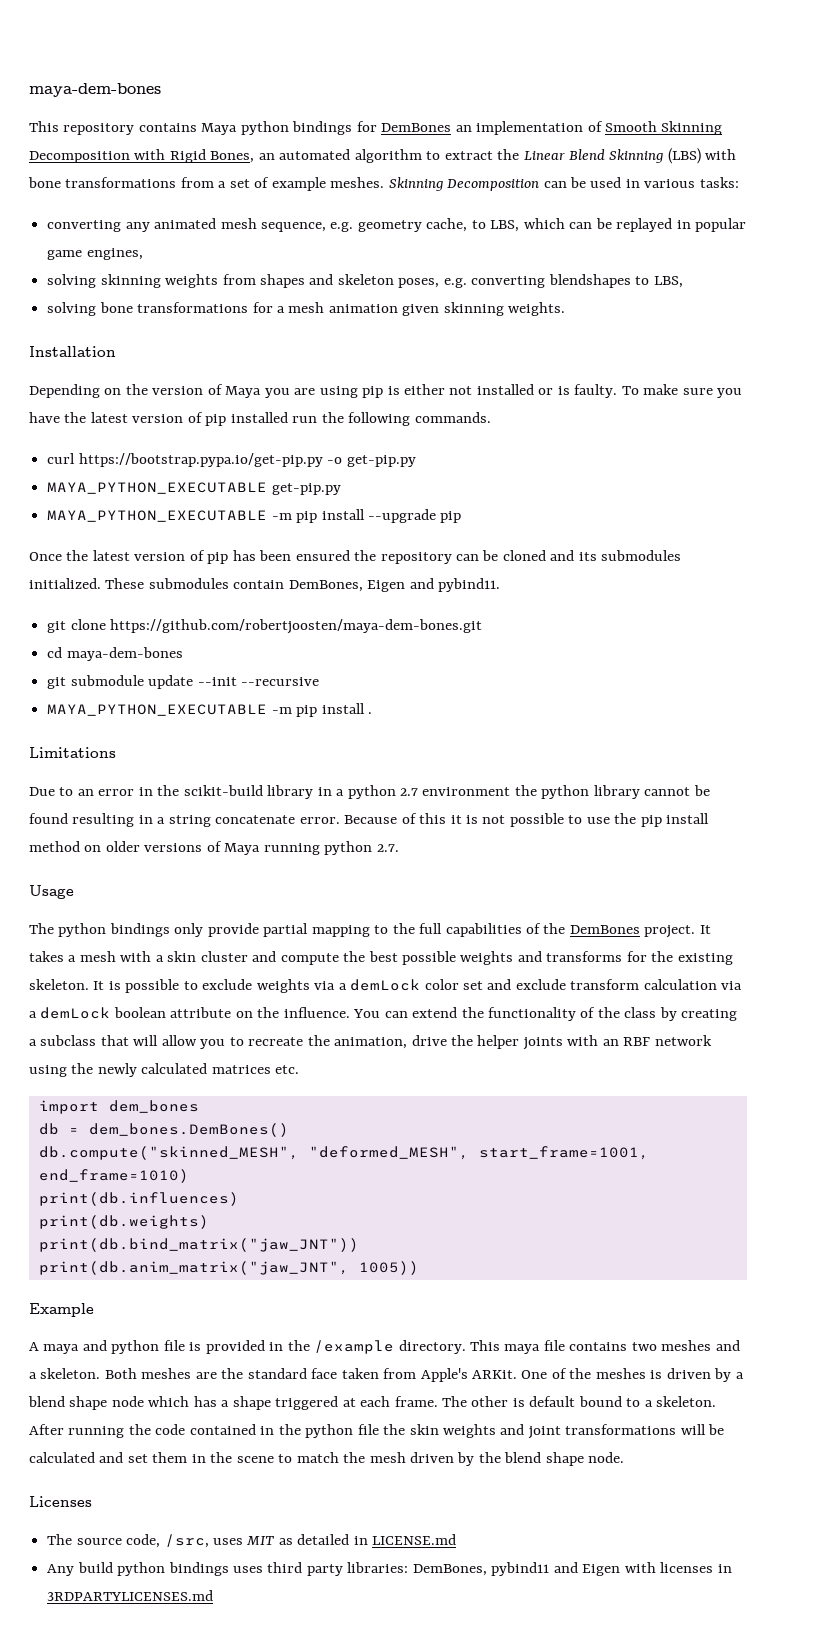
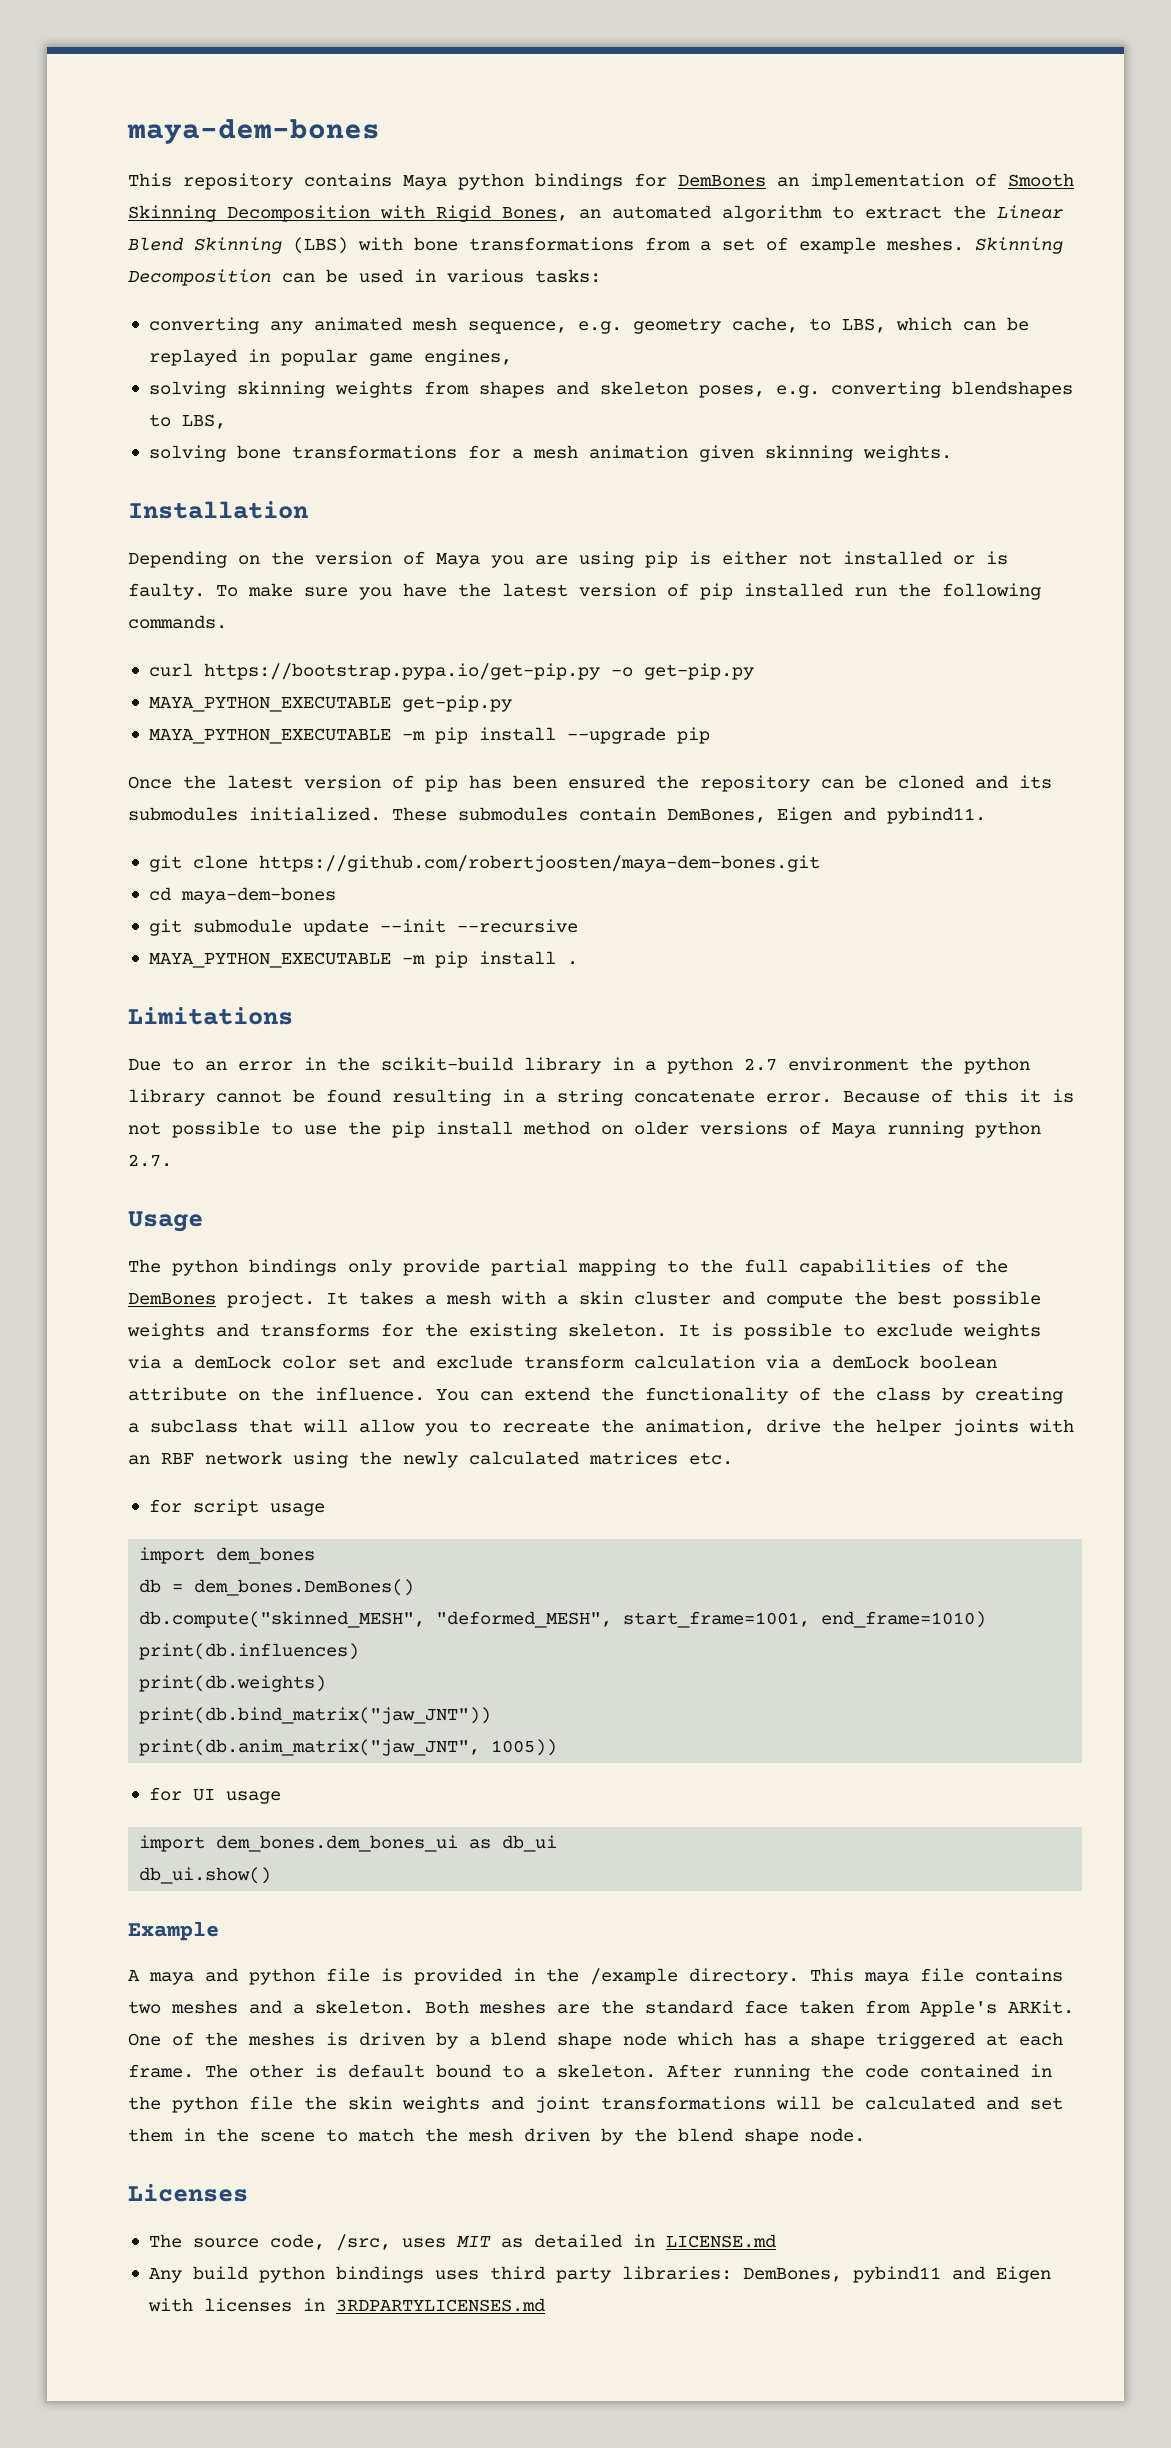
+ for script usage
+ for UI usage
+ import dem_bones.dem_bones_ui as db_ui
+ db_ui.show()

